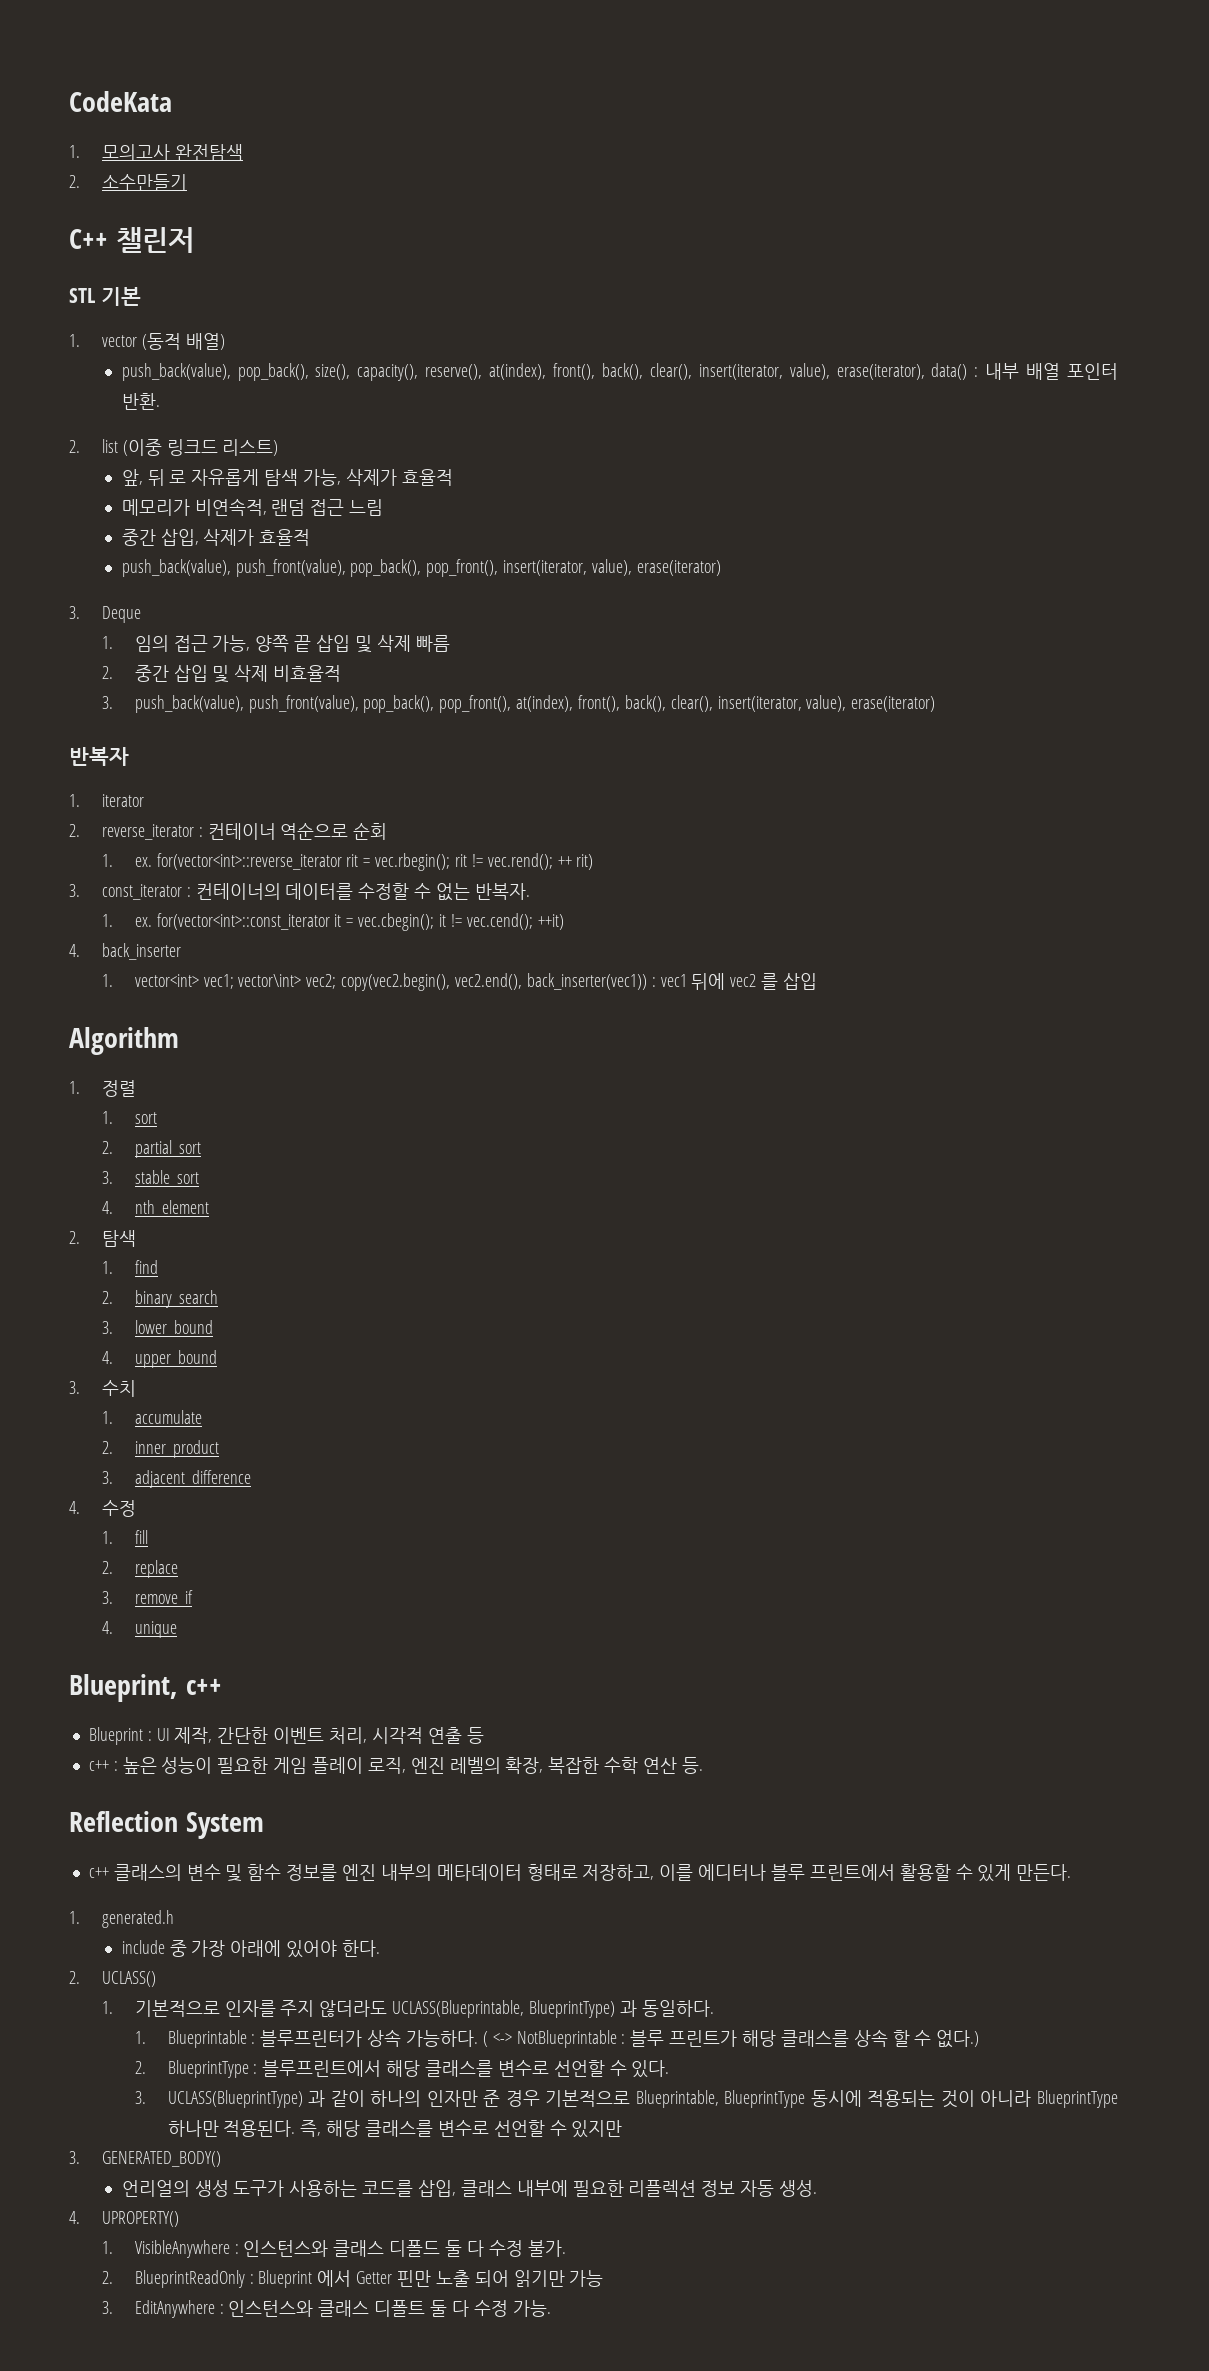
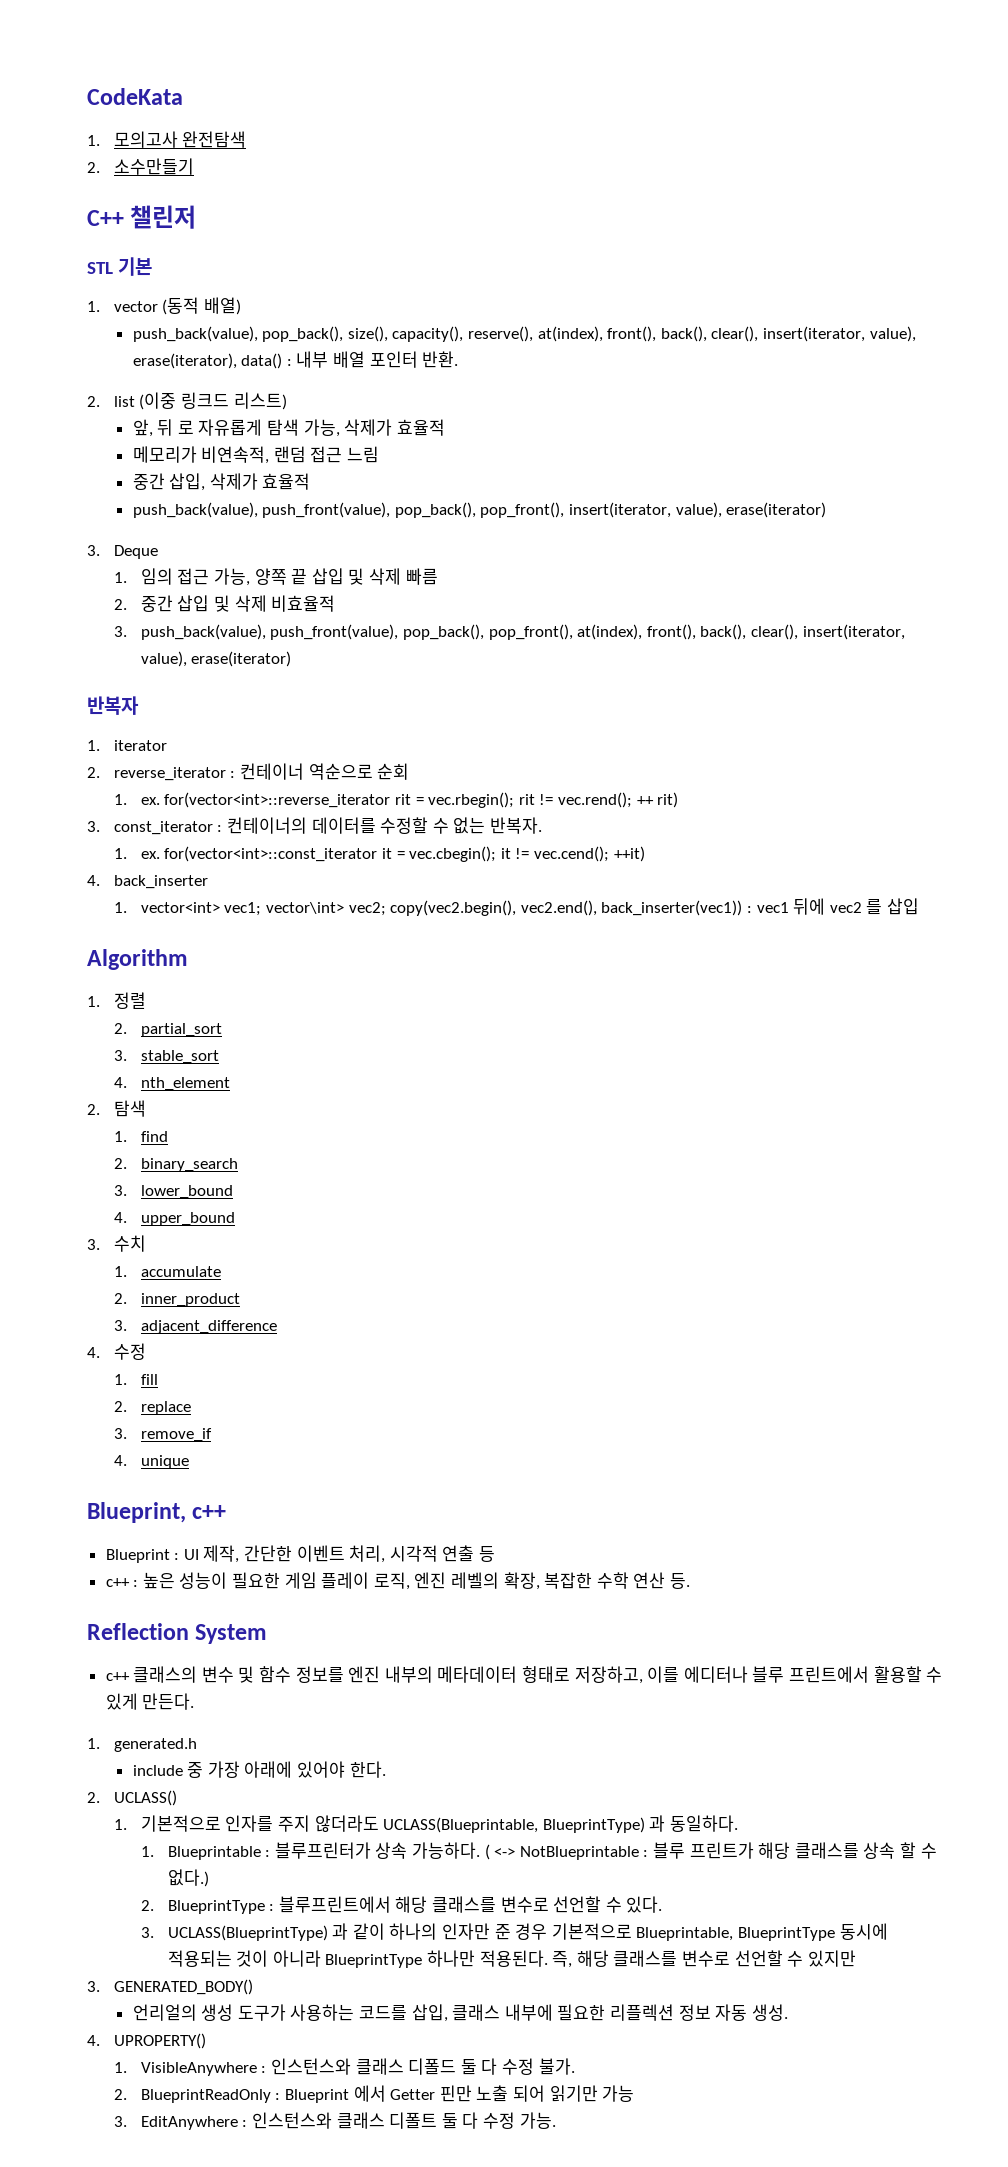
- 1. sort

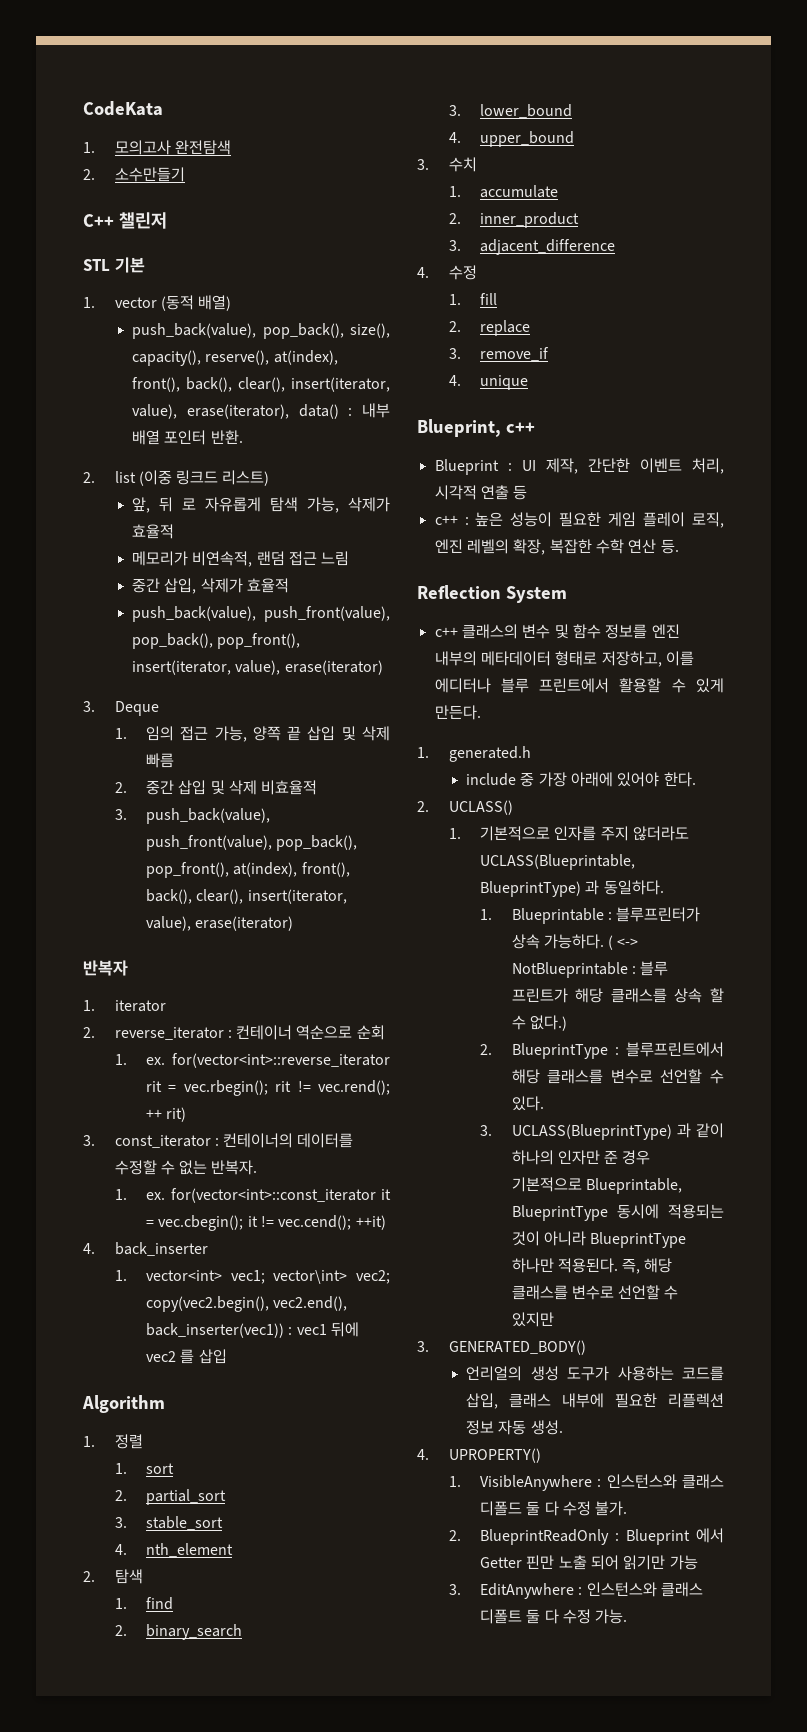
+ 1. sort

